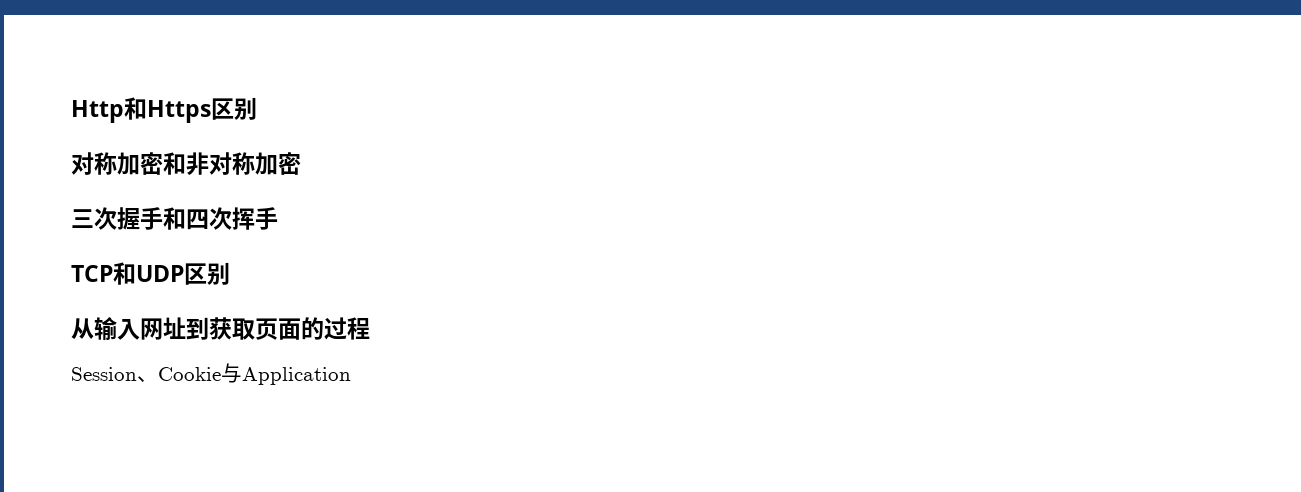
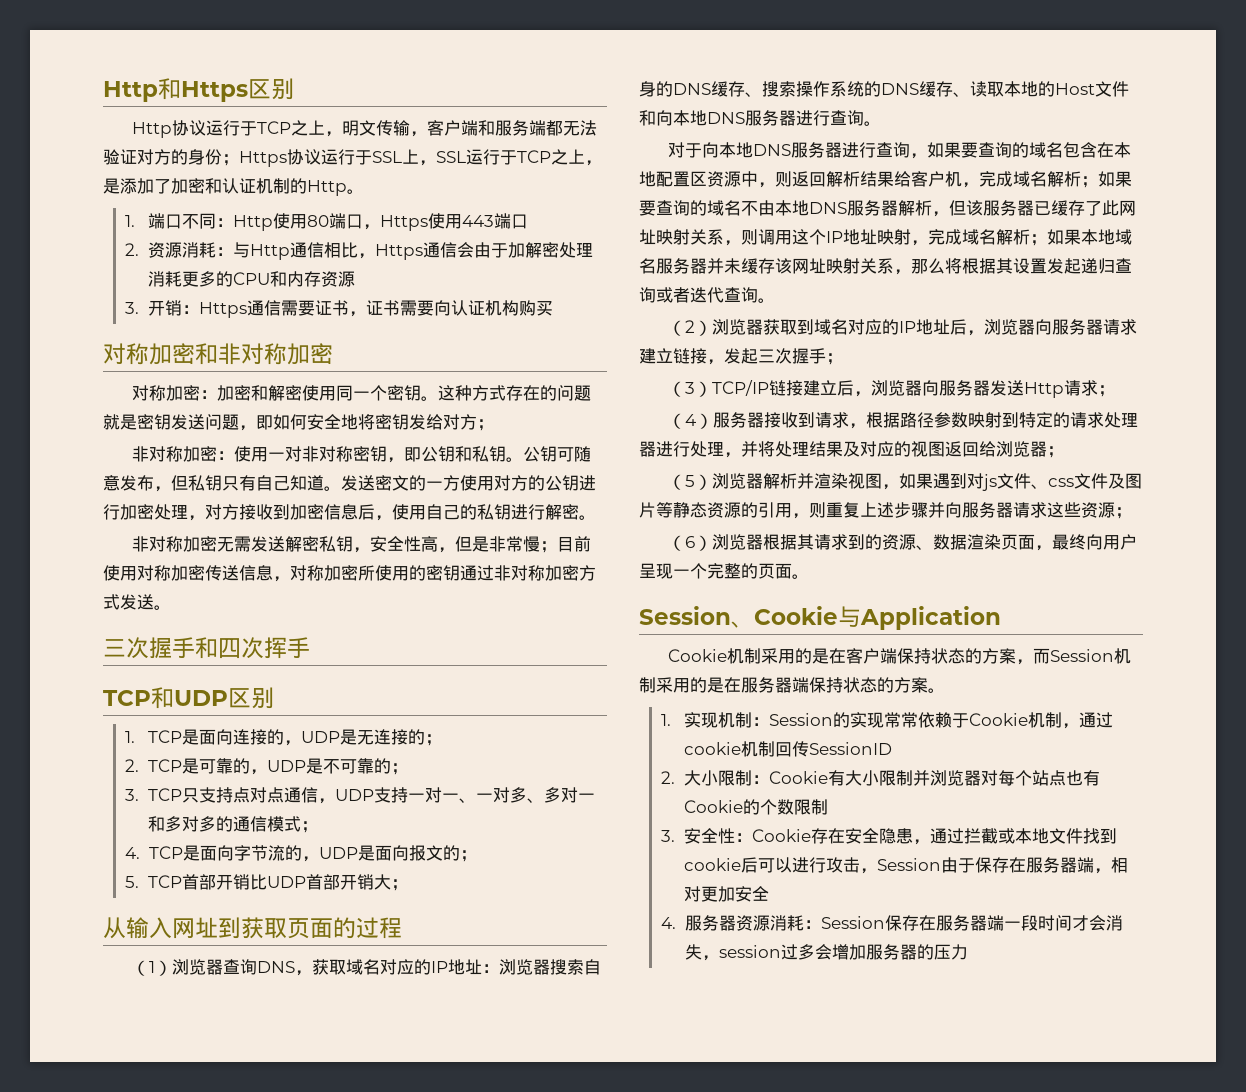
+ Http协议运行于TCP之上，明文传输，客户端和服务端都无法验证对方的身份；Https协议运行于SSL上，SSL运行于TCP之上，是添加了加密和认证机制的Http。
+ 1.端口不同：Http使用80端口，Https使用443端口
+ 2.资源消耗：与Http通信相比，Https通信会由于加解密处理消耗更多的CPU和内存资源
+ 3.开销：Https通信需要证书，证书需要向认证机构购买
+ 对称加密：加密和解密使用同一个密钥。这种方式存在的问题就是密钥发送问题，即如何安全地将密钥发给对方；
+ 非对称加密：使用一对非对称密钥，即公钥和私钥。公钥可随意发布，但私钥只有自己知道。发送密文的一方使用对方的公钥进行加密处理，对方接收到加密信息后，使用自己的私钥进行解密。
+ 非对称加密无需发送解密私钥，安全性高，但是非常慢；目前使用对称加密传送信息，对称加密所使用的密钥通过非对称加密方式发送。
+ 1. TCP是面向连接的，UDP是无连接的；
+ 2. TCP是可靠的，UDP是不可靠的；
+ 3. TCP只支持点对点通信，UDP支持一对一、一对多、多对一和多对多的通信模式；
+ 4. TCP是面向字节流的，UDP是面向报文的；
+ 5. TCP首部开销比UDP首部开销大；
+ （1）浏览器查询DNS，获取域名对应的IP地址：浏览器搜索自身的DNS缓存、搜索操作系统的DNS缓存、读取本地的Host文件和向本地DNS服务器进行查询。
+ 对于向本地DNS服务器进行查询，如果要查询的域名包含在本地配置区资源中，则返回解析结果给客户机，完成域名解析；如果要查询的域名不由本地DNS服务器解析，但该服务器已缓存了此网址映射关系，则调用这个IP地址映射，完成域名解析；如果本地域名服务器并未缓存该网址映射关系，那么将根据其设置发起递归查询或者迭代查询。
+ （2）浏览器获取到域名对应的IP地址后，浏览器向服务器请求建立链接，发起三次握手；
+ （3）TCP/IP链接建立后，浏览器向服务器发送Http请求；
+ （4）服务器接收到请求，根据路径参数映射到特定的请求处理器进行处理，并将处理结果及对应的视图返回给浏览器；
+ （5）浏览器解析并渲染视图，如果遇到对js文件、css文件及图片等静态资源的引用，则重复上述步骤并向服务器请求这些资源；
+ （6）浏览器根据其请求到的资源、数据渲染页面，最终向用户呈现一个完整的页面。
  Session、Cookie与Application
+ Cookie机制采用的是在客户端保持状态的方案，而Session机制采用的是在服务器端保持状态的方案。
+ 1.实现机制：Session的实现常常依赖于Cookie机制，通过cookie机制回传SessionID
+ 2.大小限制：Cookie有大小限制并浏览器对每个站点也有Cookie的个数限制
+ 3.安全性：Cookie存在安全隐患，通过拦截或本地文件找到cookie后可以进行攻击，Session由于保存在服务器端，相对更加安全
+ 4.服务器资源消耗：Session保存在服务器端一段时间才会消失，session过多会增加服务器的压力

